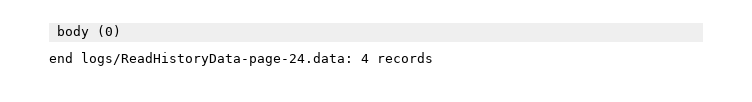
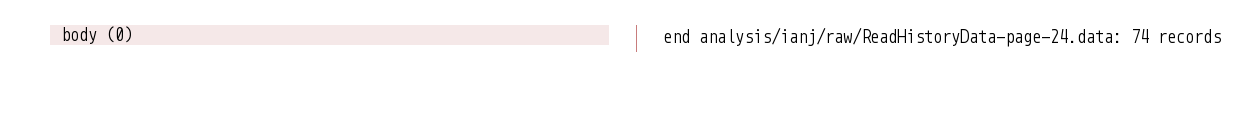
- end logs/ReadHistoryData-page-24.data: 4 records
+ end analysis/ianj/raw/ReadHistoryData-page-24.data: 74 records

